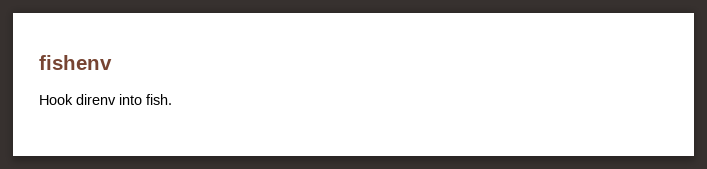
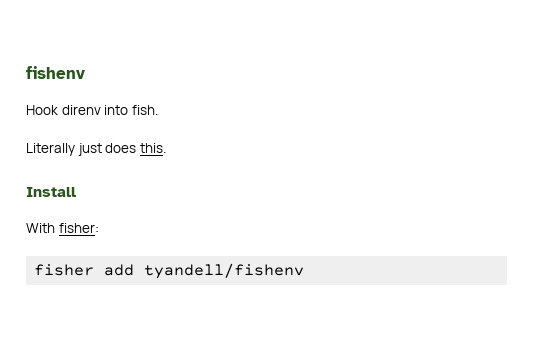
+ Literally just does this.
+ Install
+ With fisher:
+ fisher add tyandell/fishenv

